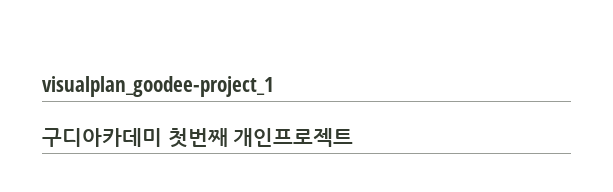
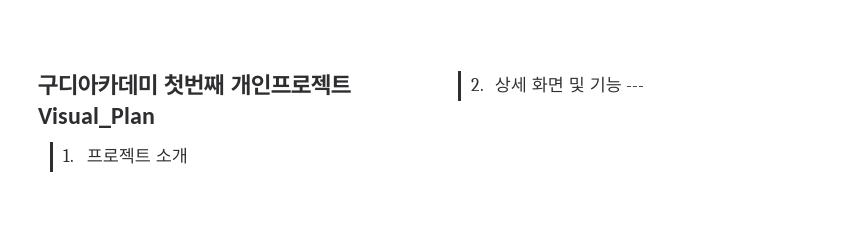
- visualplan_goodee-project_1
- 구디아카데미 첫번째 개인프로젝트
+ 구디아카데미 첫번째 개인프로젝트 Visual_Plan
+ 1. 프로젝트 소개
+ 2. 상세 화면 및 기능 ---

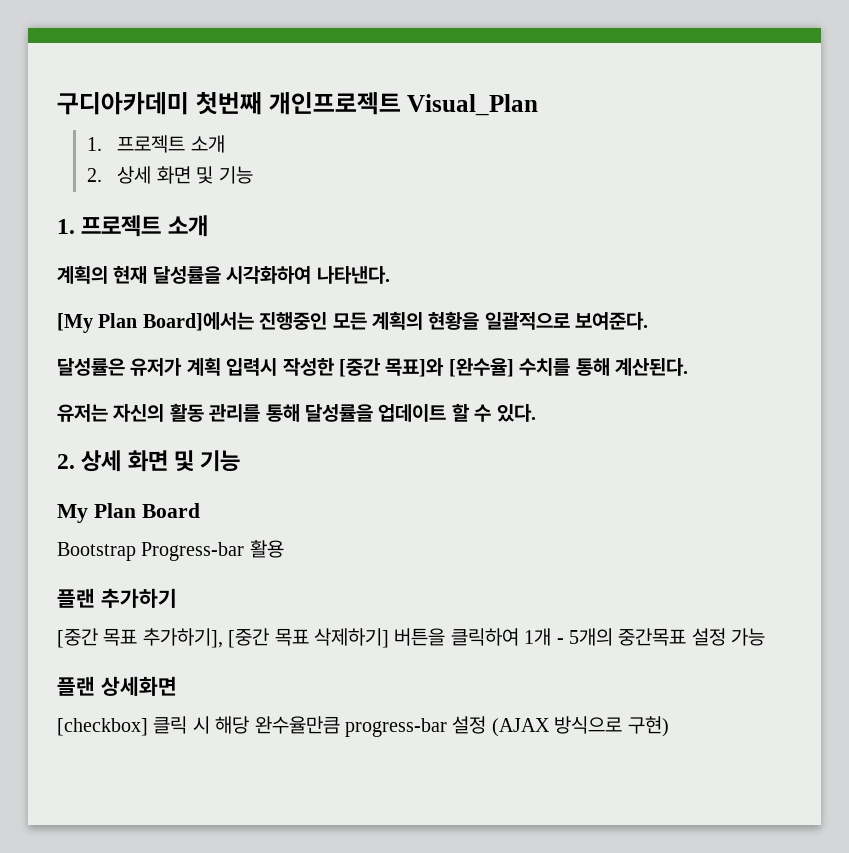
  구디아카데미 첫번째 개인프로젝트 Visual_Plan
  1. 프로젝트 소개
- 2. 상세 화면 및 기능 ---
+ 2. 상세 화면 및 기능
+ 1. 프로젝트 소개
+ 계획의 현재 달성률을 시각화하여 나타낸다.
+ [My Plan Board]에서는 진행중인 모든 계획의 현황을 일괄적으로 보여준다.
+ 달성률은 유저가 계획 입력시 작성한 [중간 목표]와 [완수율] 수치를 통해 계산된다.
+ 유저는 자신의 활동 관리를 통해 달성률을 업데이트 할 수 있다.
+ 2. 상세 화면 및 기능
+ My Plan Board
+ Bootstrap Progress-bar 활용
+ 플랜 추가하기
+ [중간 목표 추가하기], [중간 목표 삭제하기] 버튼을 클릭하여 1개 - 5개의 중간목표 설정 가능
+ 플랜 상세화면
+ [checkbox] 클릭 시 해당 완수율만큼 progress-bar 설정 (AJAX 방식으로 구현)

